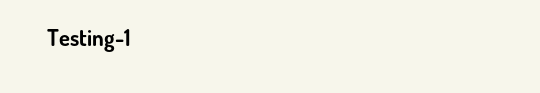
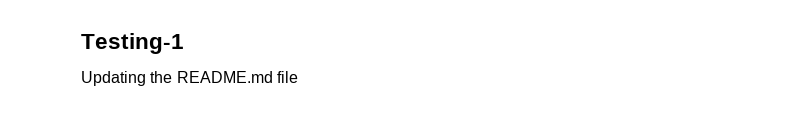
+ Updating the README.md file

